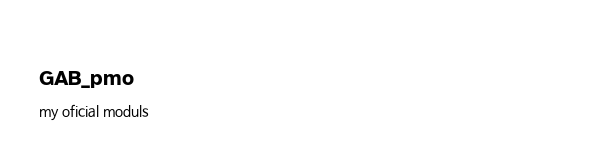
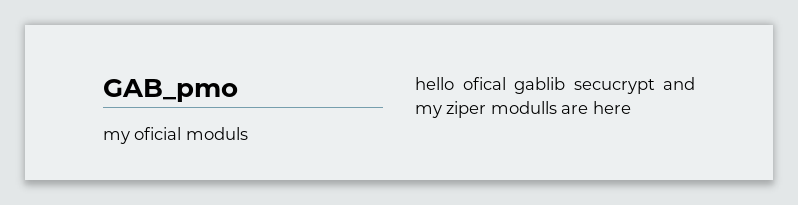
+ hello ofical gablib secucrypt and my ziper modulls are here

